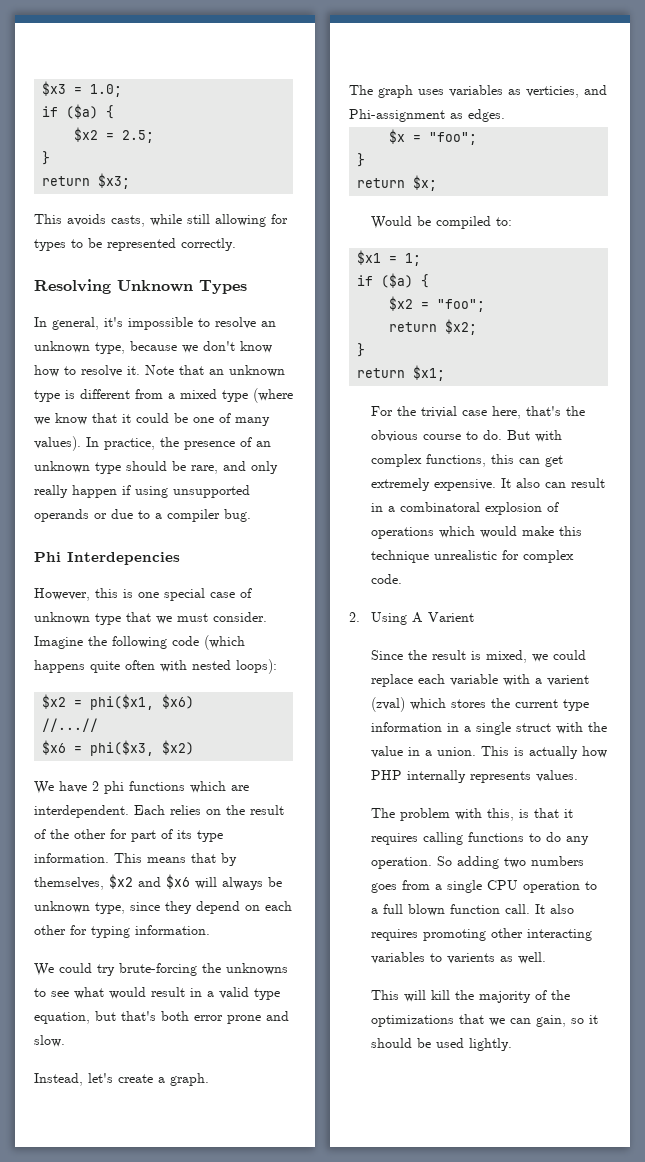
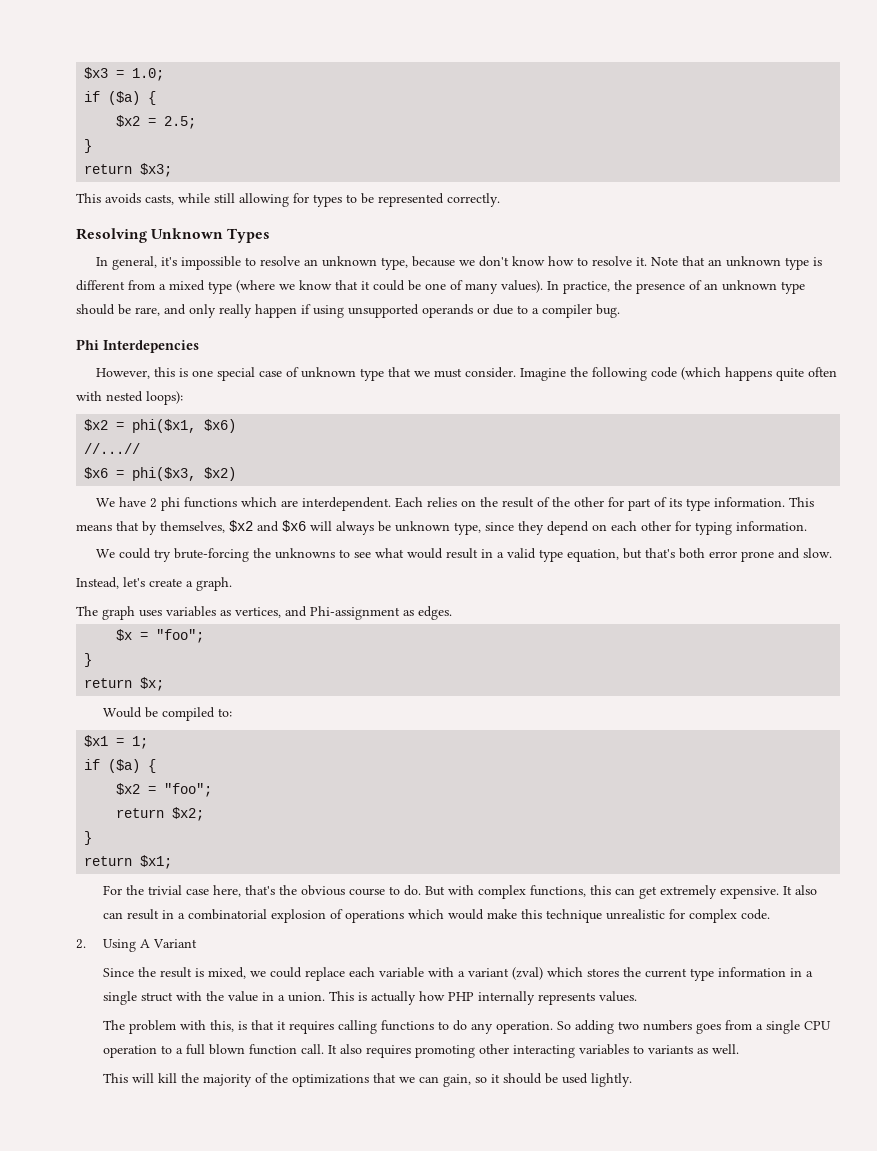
- The graph uses variables as verticies, and Phi-assignment as edges.
+ The graph uses variables as vertices, and Phi-assignment as edges.
- It also can result in a combinatoral explosion of operations which would make this technique unrealistic for complex code.
+ It also can result in a combinatorial explosion of operations which would make this technique unrealistic for complex code.
- 2. Using A Varient
+ 2. Using A Variant
- Since the result is mixed, we could replace each variable with a varient (zval) which stores the current type information in a single struct with the value in a union.
+ Since the result is mixed, we could replace each variable with a variant (zval) which stores the current type information in a single struct with the value in a union.
- It also requires promoting other interacting variables to varients as well.
+ It also requires promoting other interacting variables to variants as well.

